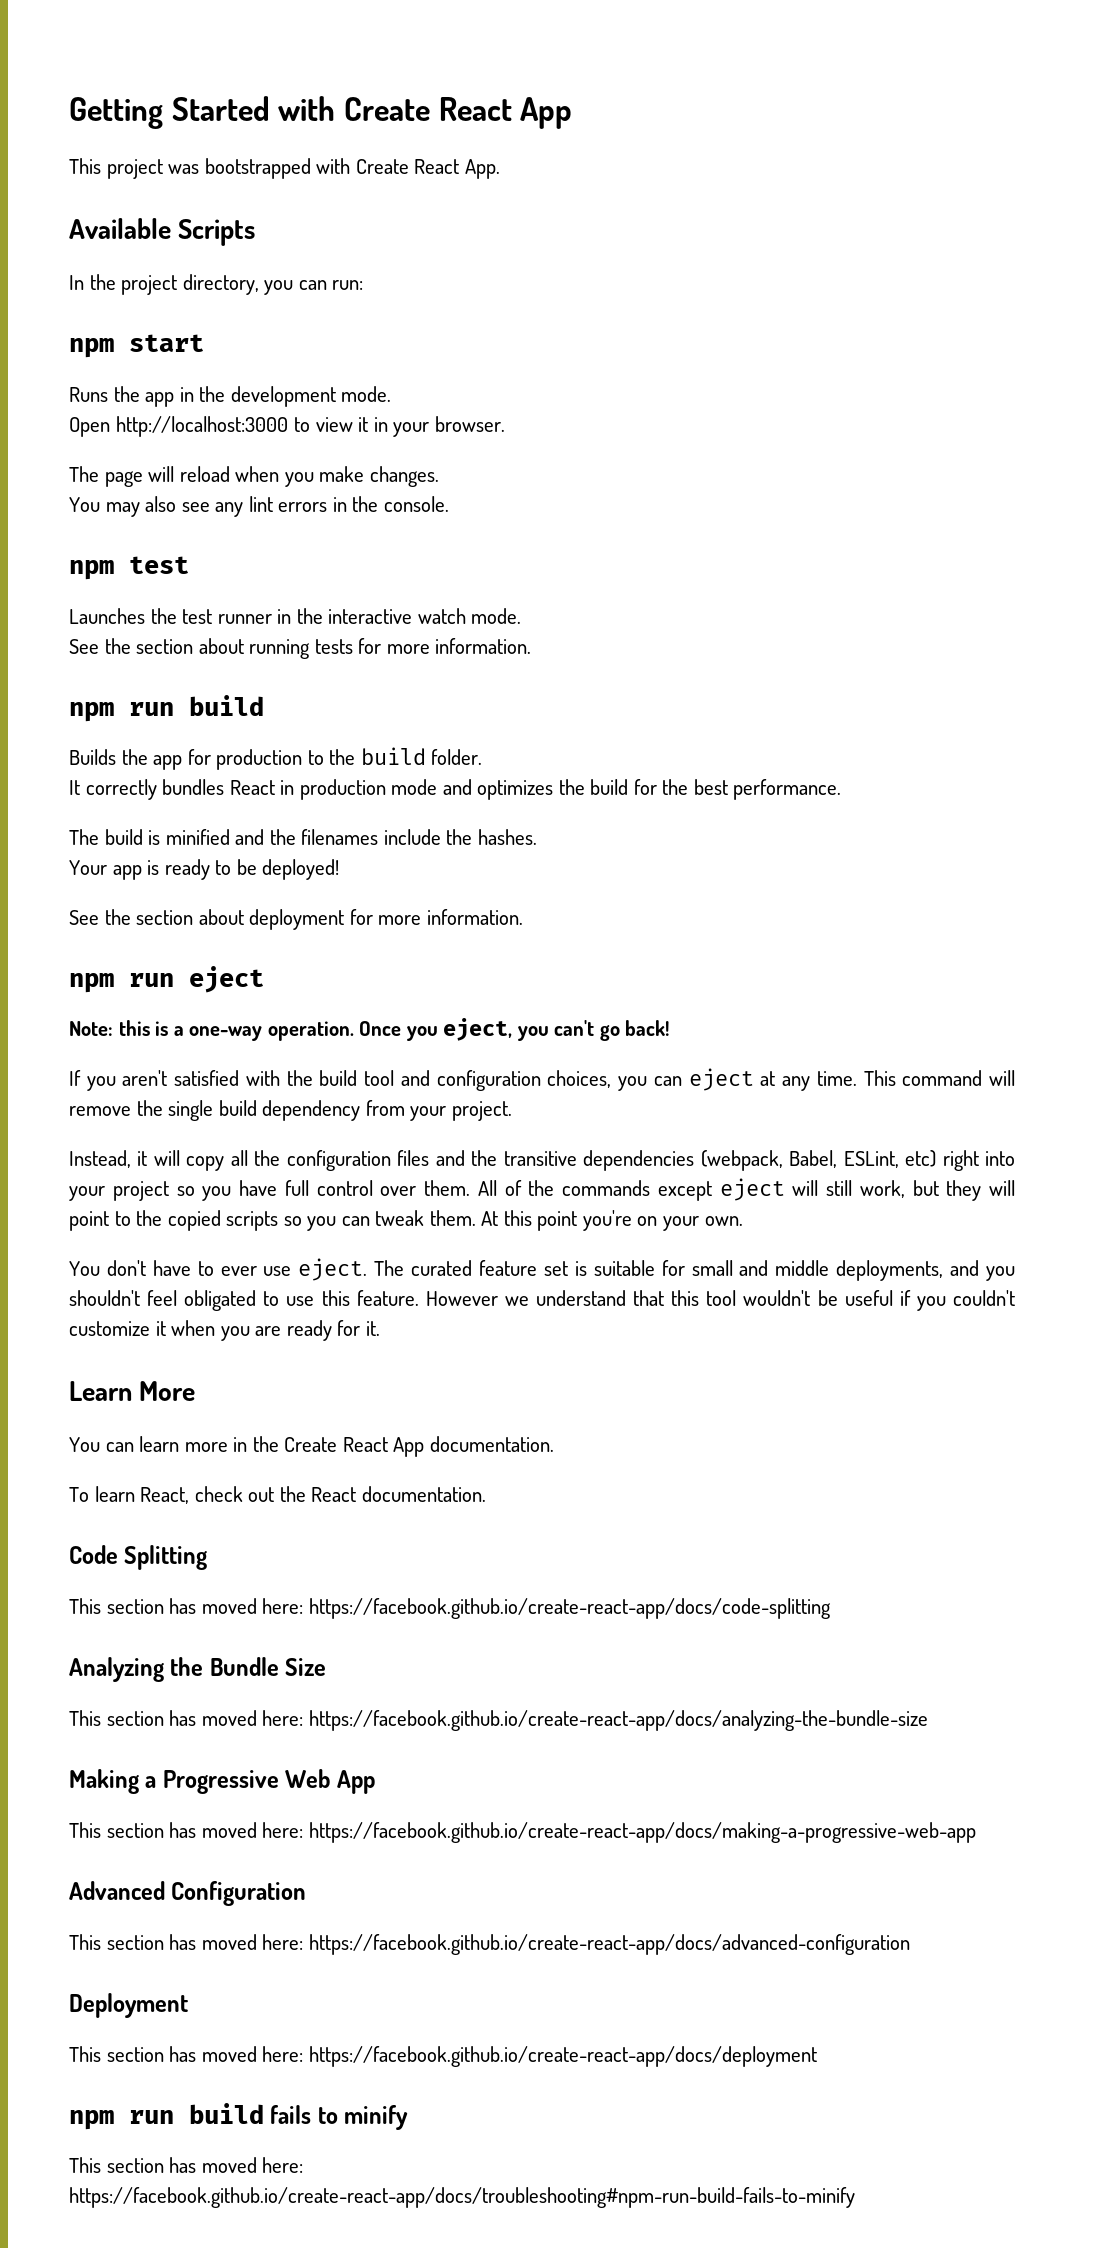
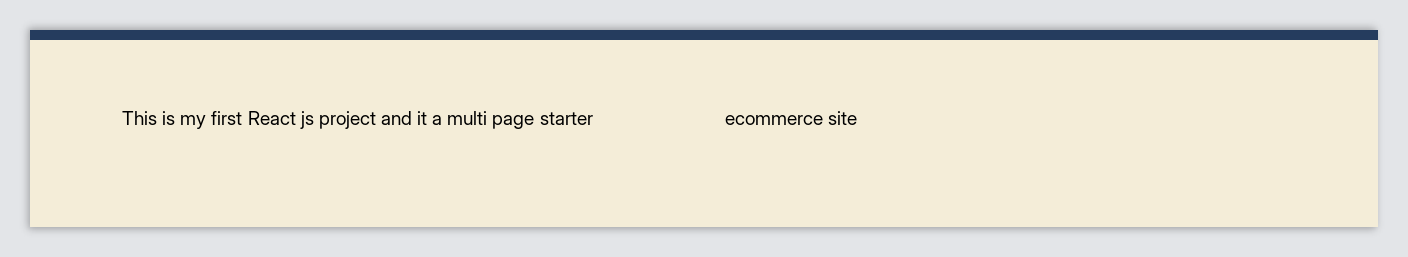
- Getting Started with Create React App
- This project was bootstrapped with Create React App.
- Available Scripts
- In the project directory, you can run:
- npm start
- Runs the app in the development mode.
- Open http://localhost:3000 to view it in your browser.
- The page will reload when you make changes.
- You may also see any lint errors in the console.
- npm test
- Launches the test runner in the interactive watch mode.
- See the section about running tests for more information.
- npm run build
- Builds the app for production to the build folder.
- It correctly bundles React in production mode and optimizes the build for the best performance.
- The build is minified and the filenames include the hashes.
- Your app is ready to be deployed!
- See the section about deployment for more information.
- npm run eject
- Note: this is a one-way operation. Once you eject, you can't go back!
- If you aren't satisfied with the build tool and configuration choices, you can eject at any time. This command will remove the single build dependency from your project.
- Instead, it will copy all the configuration files and the transitive dependencies (webpack, Babel, ESLint, etc) right into your project so you have full control over them. All of the commands except eject will still work, but they will point to the copied scripts so you can tweak them. At this point you're on your own.
- You don't have to ever use eject. The curated feature set is suitable for small and middle deployments, and you shouldn't feel obligated to use this feature. However we understand that this tool wouldn't be useful if you couldn't customize it when you are ready for it.
- Learn More
- You can learn more in the Create React App documentation.
- To learn React, check out the React documentation.
- Code Splitting
- This section has moved here: https://facebook.github.io/create-react-app/docs/code-splitting
- Analyzing the Bundle Size
- This section has moved here: https://facebook.github.io/create-react-app/docs/analyzing-the-bundle-size
- Making a Progressive Web App
- This section has moved here: https://facebook.github.io/create-react-app/docs/making-a-progressive-web-app
- Advanced Configuration
- This section has moved here: https://facebook.github.io/create-react-app/docs/advanced-configuration
- Deployment
- This section has moved here: https://facebook.github.io/create-react-app/docs/deployment
- npm run build fails to minify
- This section has moved here: https://facebook.github.io/create-react-app/docs/troubleshooting#npm-run-build-fails-to-minify
+ This is my first React js project and it a multi page starter ecommerce site

